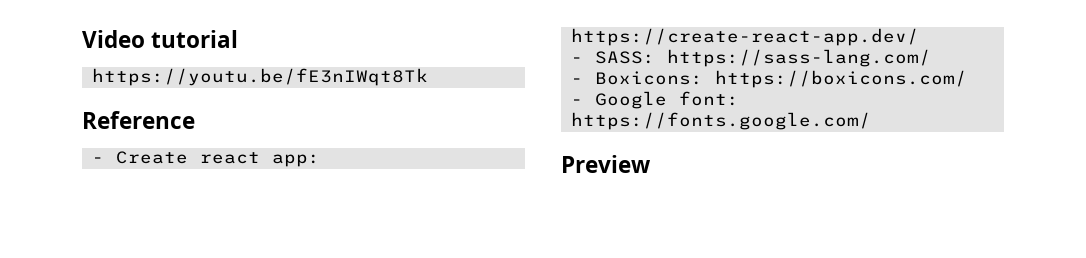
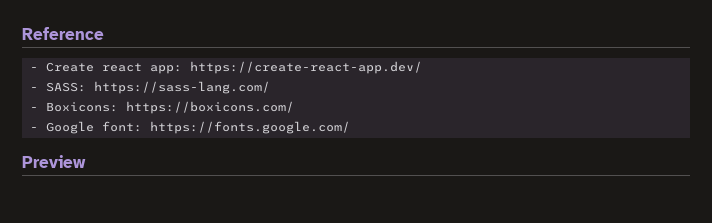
- Video tutorial
- https://youtu.be/fE3nIWqt8Tk

